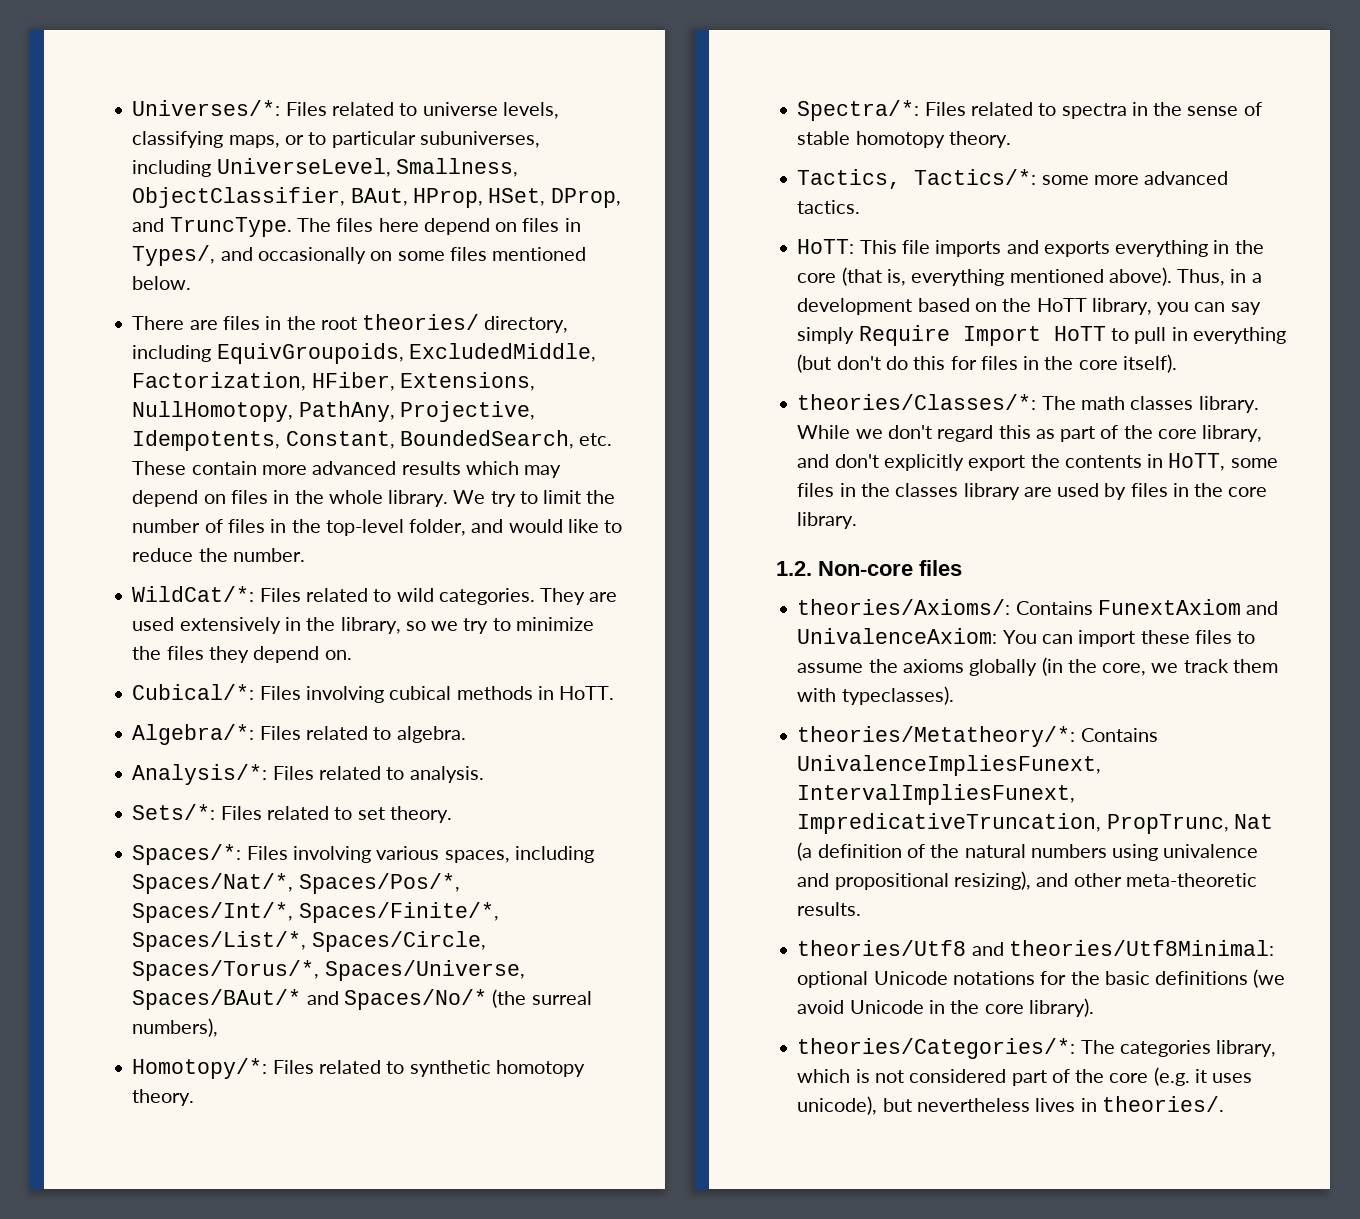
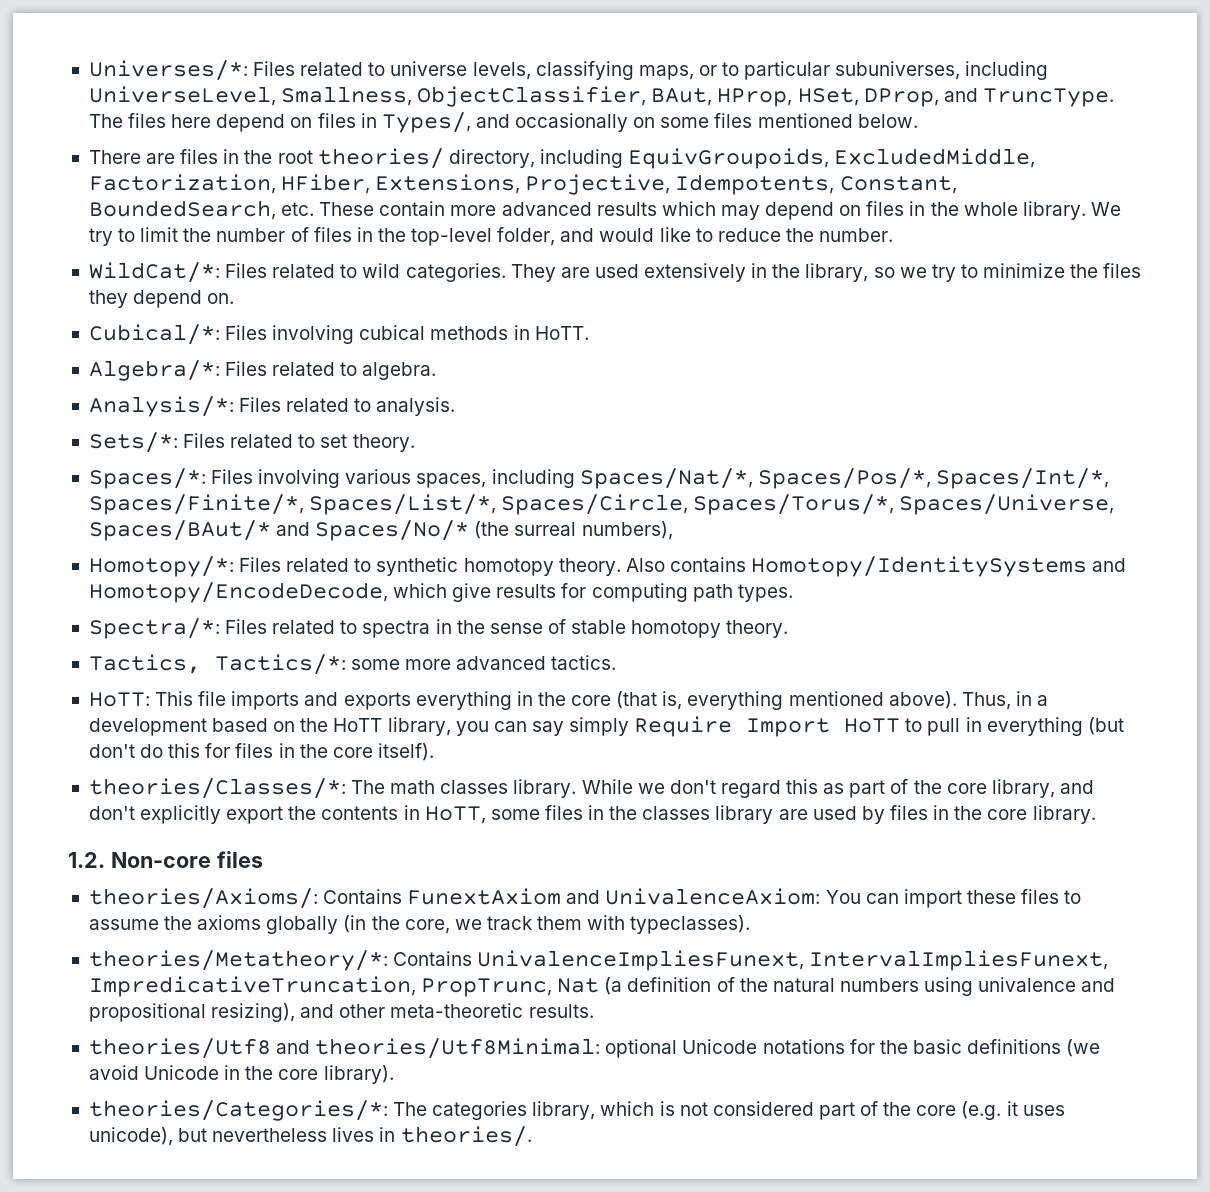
- There are files in the root theories/ directory, including EquivGroupoids, ExcludedMiddle, Factorization, HFiber, Extensions, NullHomotopy, PathAny, Projective, Idempotents, Constant, BoundedSearch, etc. These contain more advanced results which may depend on files in the whole library.
+ There are files in the root theories/ directory, including EquivGroupoids, ExcludedMiddle, Factorization, HFiber, Extensions, Projective, Idempotents, Constant, BoundedSearch, etc. These contain more advanced results which may depend on files in the whole library.
+ Also contains Homotopy/IdentitySystems and Homotopy/EncodeDecode, which give results for computing path types.

